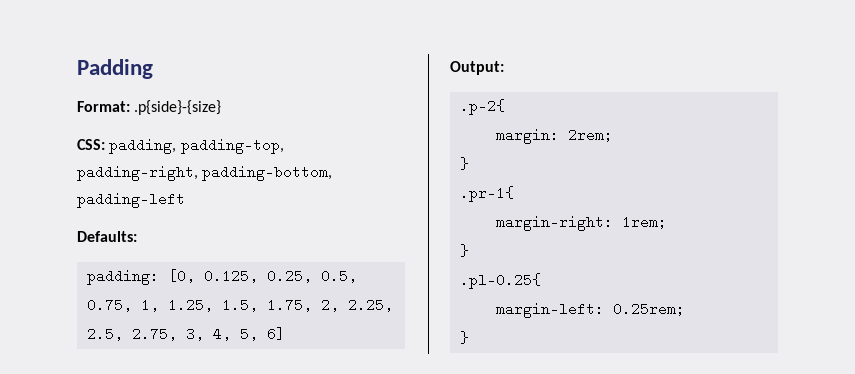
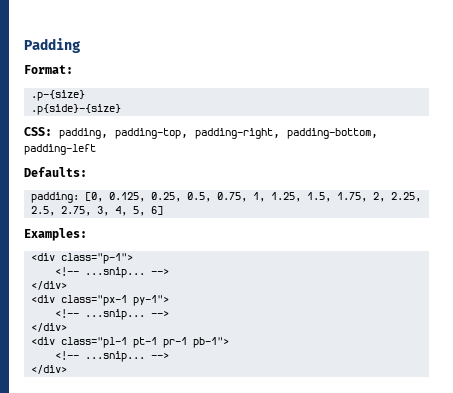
- Format: .p{side}-{size}
+ Format:
+ .p-{size}
+ .p{side}-{size}
- Output:
- .p-2{
- margin: 2rem;
- }
- .pr-1{
- margin-right: 1rem;
- }
- .pl-0.25{
- margin-left: 0.25rem;
- }
+ Examples:
+ <div class="p-1">
+ <!-- ...snip... -->
+ </div>
+ <div class="px-1 py-1">
+ <!-- ...snip... -->
+ </div>
+ <div class="pl-1 pt-1 pr-1 pb-1">
+ <!-- ...snip... -->
+ </div>

